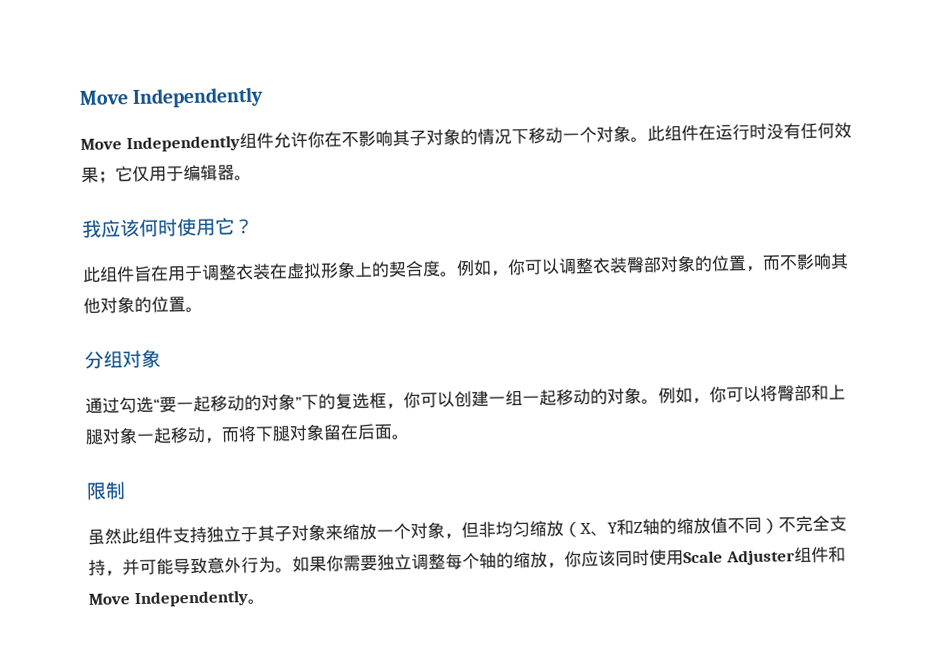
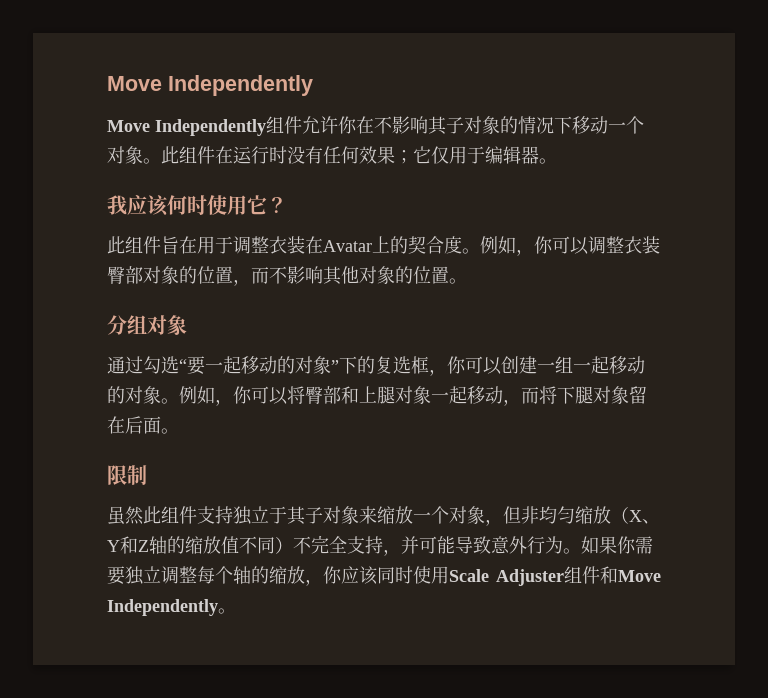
- 此组件旨在用于调整衣装在虚拟形象上的契合度。
+ 此组件旨在用于调整衣装在Avatar上的契合度。

